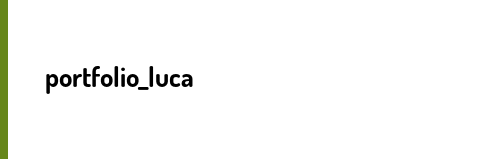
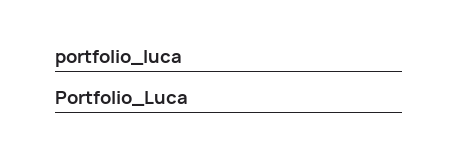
+ Portfolio_Luca

